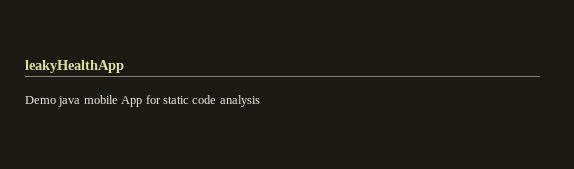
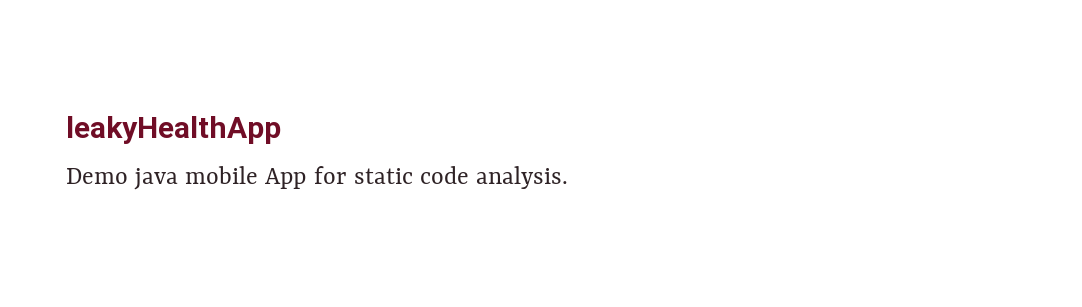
- Demo java mobile App for static code analysis
+ Demo java mobile App for static code analysis.

